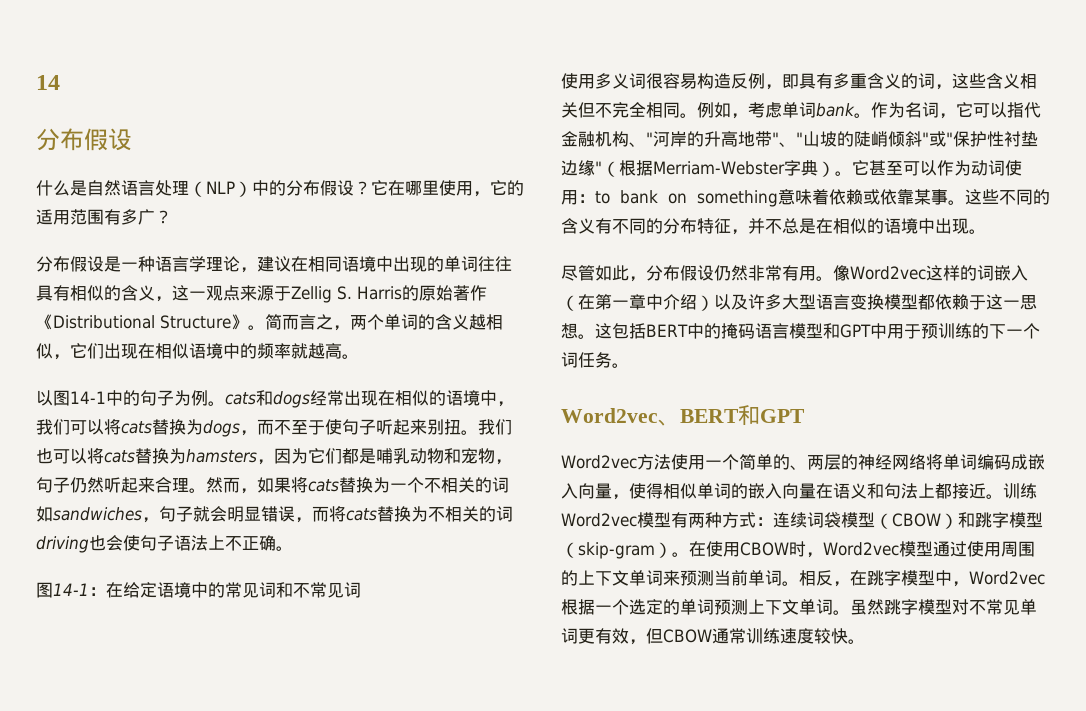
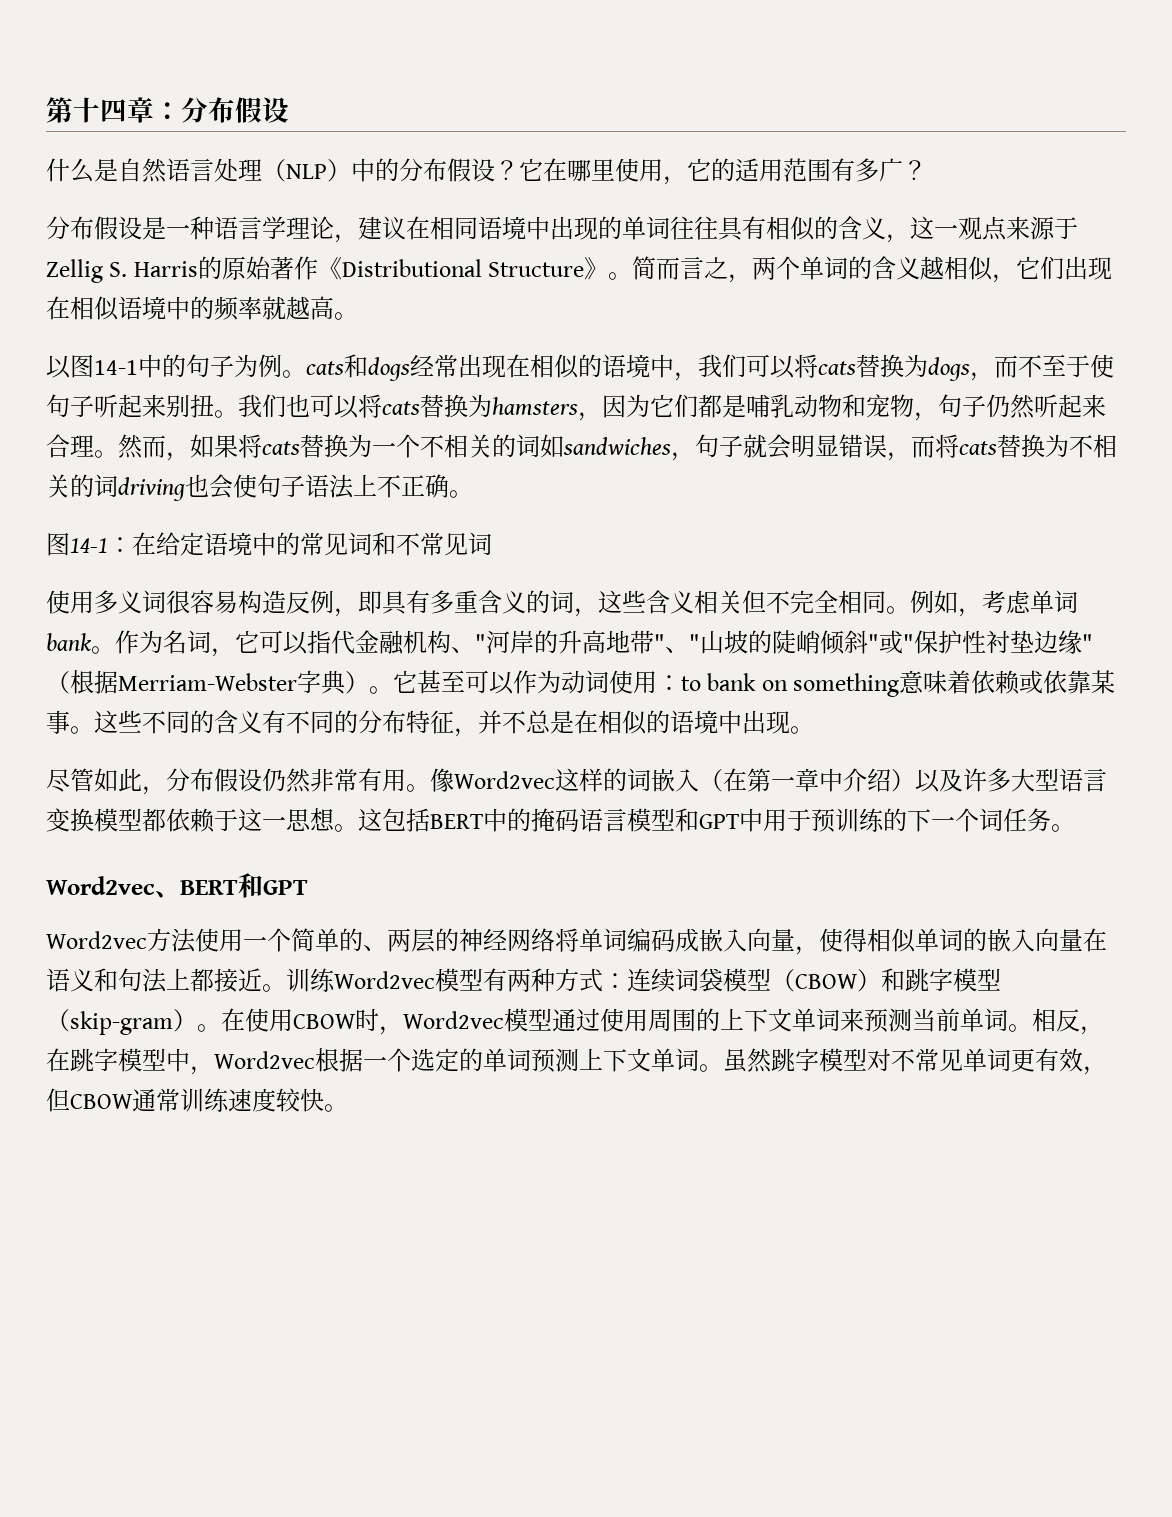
- 14
- 分布假设
+ 第十四章：分布假设

